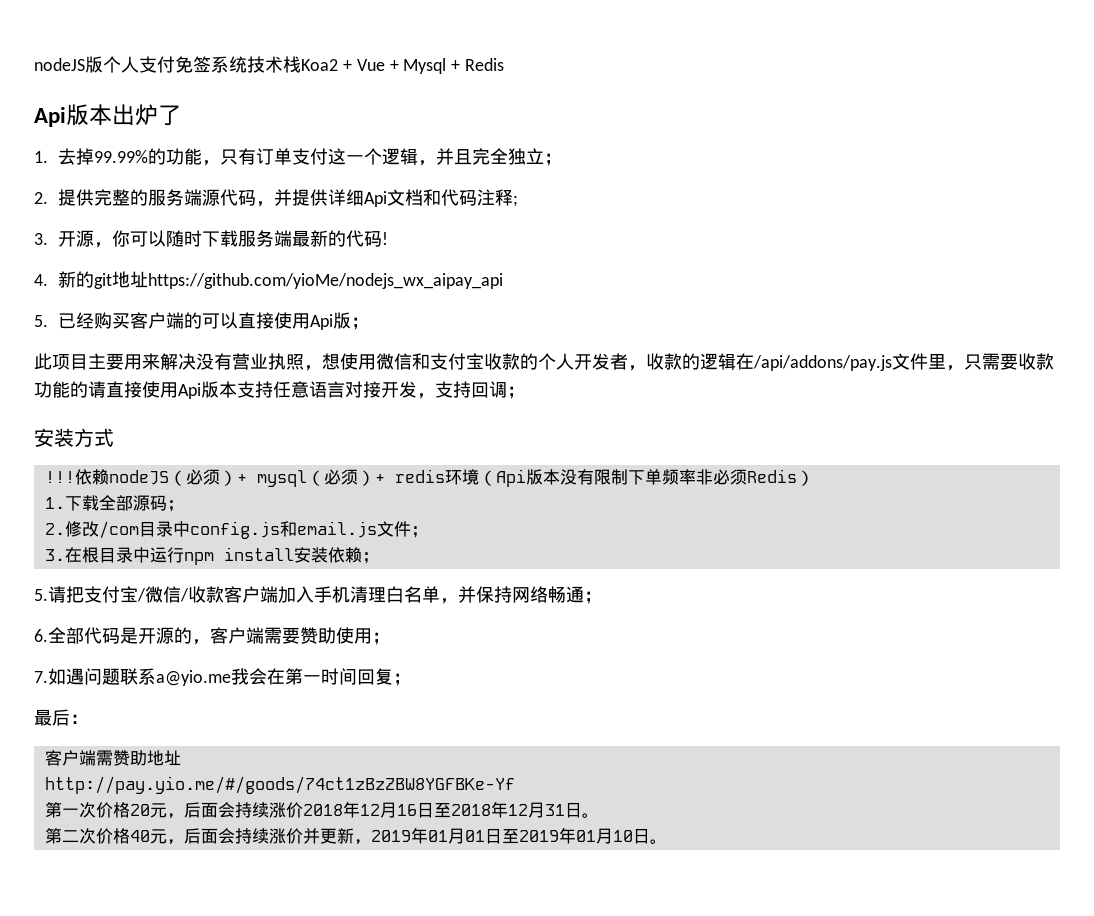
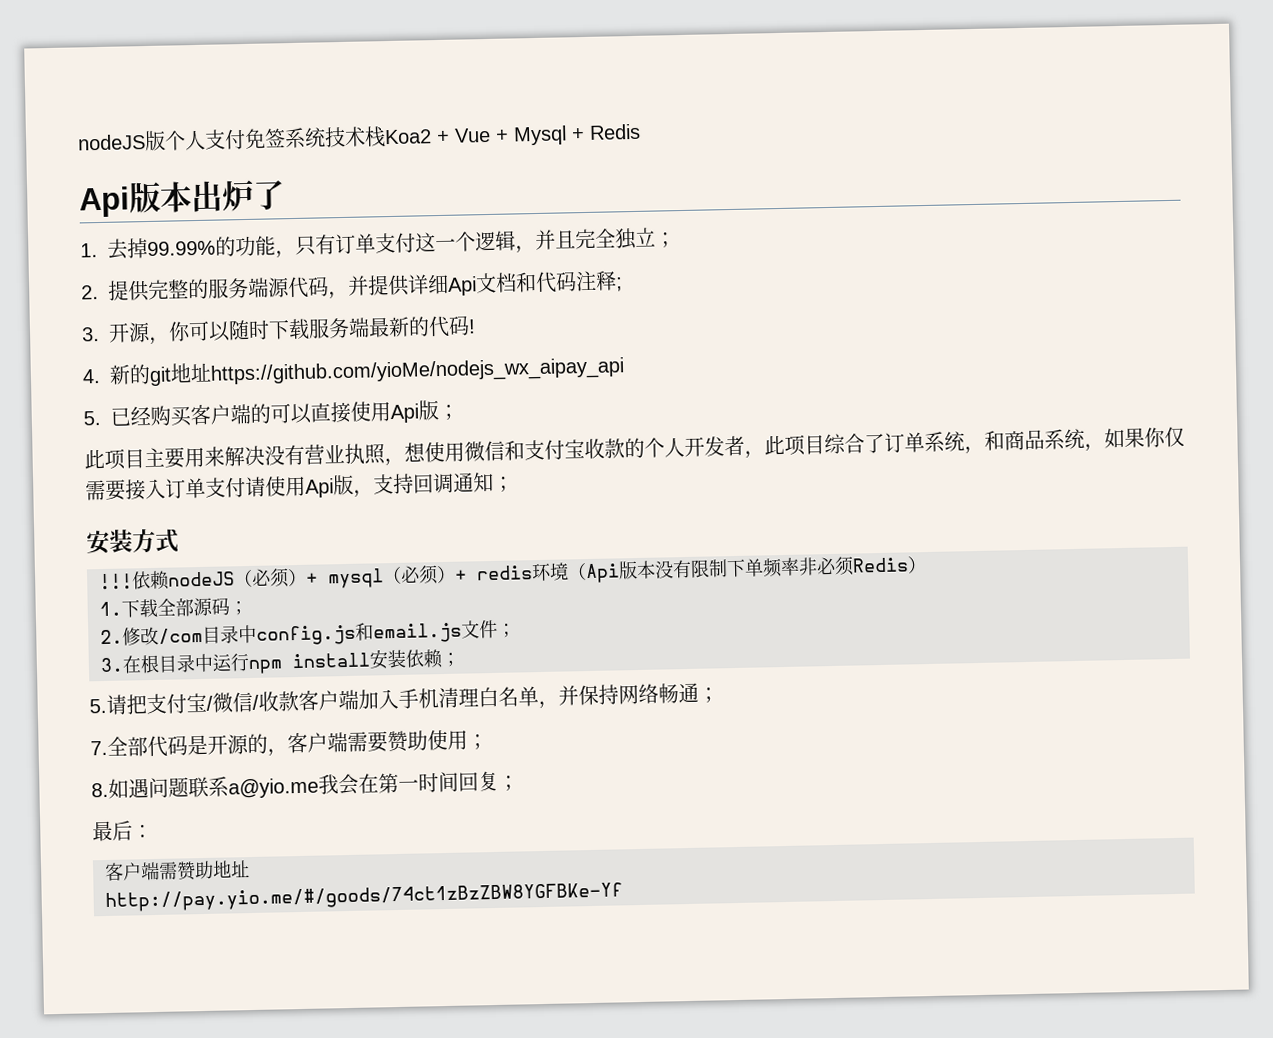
- 此项目主要用来解决没有营业执照，想使用微信和支付宝收款的个人开发者，收款的逻辑在/api/addons/pay.js文件里，只需要收款功能的请直接使用Api版本支持任意语言对接开发，支持回调；
+ 此项目主要用来解决没有营业执照，想使用微信和支付宝收款的个人开发者，此项目综合了订单系统，和商品系统，如果你仅需要接入订单支付请使用Api版，支持回调通知；
- 6.全部代码是开源的，客户端需要赞助使用；
+ 7.全部代码是开源的，客户端需要赞助使用；
- 7.如遇问题联系a@yio.me我会在第一时间回复；
+ 8.如遇问题联系a@yio.me我会在第一时间回复；
- 第一次价格20元，后面会持续涨价2018年12月16日至2018年12月31日。
- 第二次价格40元，后面会持续涨价并更新，2019年01月01日至2019年01月10日。

